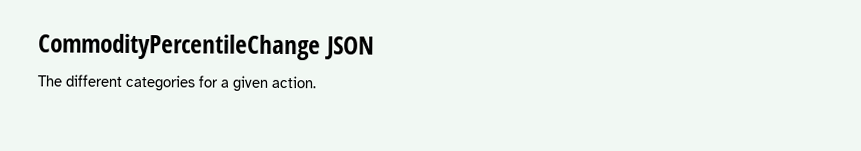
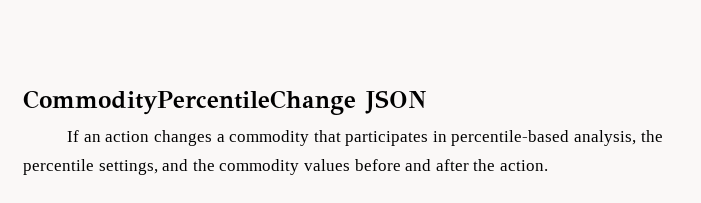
- The different categories for a given action.
+ If an action changes a commodity that participates in percentile-based analysis, the percentile settings, and the commodity values before and after the action.

